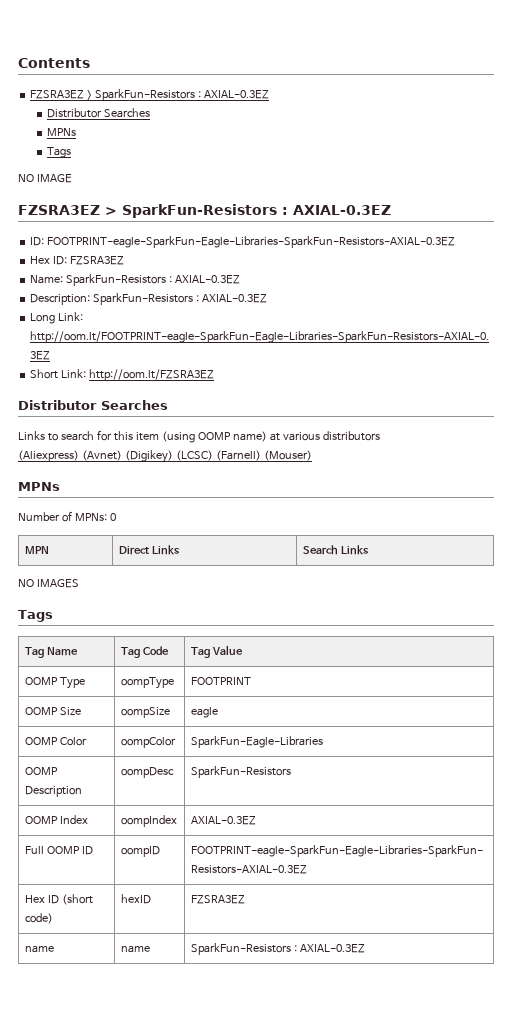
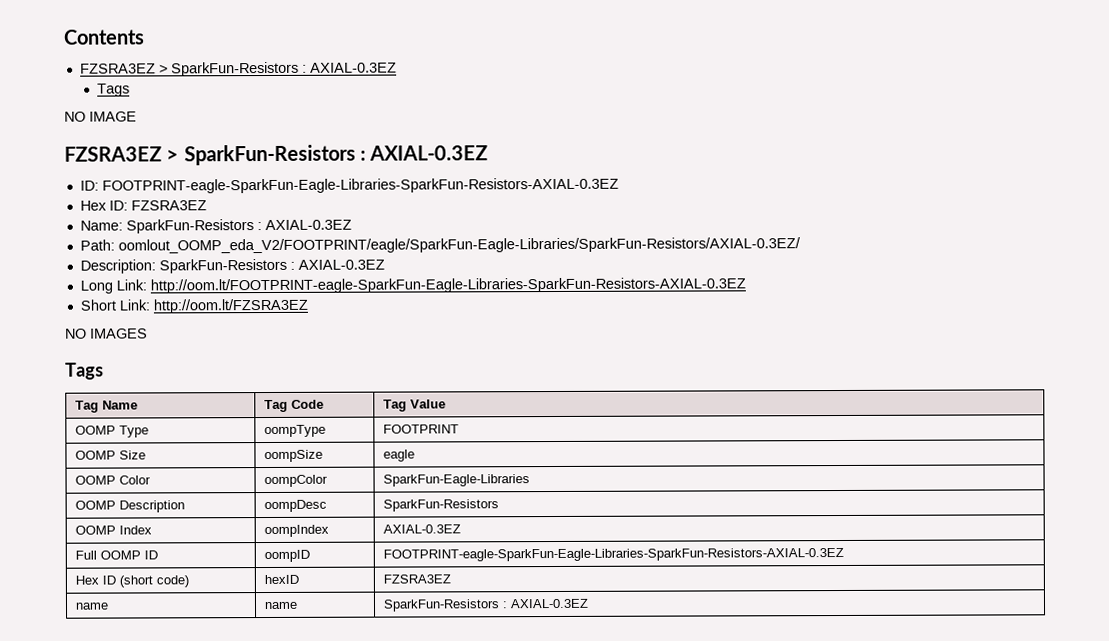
  Contents
  FZSRA3EZ > SparkFun-Resistors : AXIAL-0.3EZ
- Distributor Searches
- MPNs
+ Path: oomlout_OOMP_eda_V2/FOOTPRINT/eagle/SparkFun-Eagle-Libraries/SparkFun-Resistors/AXIAL-0.3EZ/
  Short Link: http://oom.lt/FZSRA3EZ
- Distributor Searches
- Links to search for this item (using OOMP name) at various distributors
- (Aliexpress) (Avnet) (Digikey) (LCSC) (Farnell) (Mouser)
- MPNs
- Number of MPNs: 0
- MPN | Direct Links | Search Links

